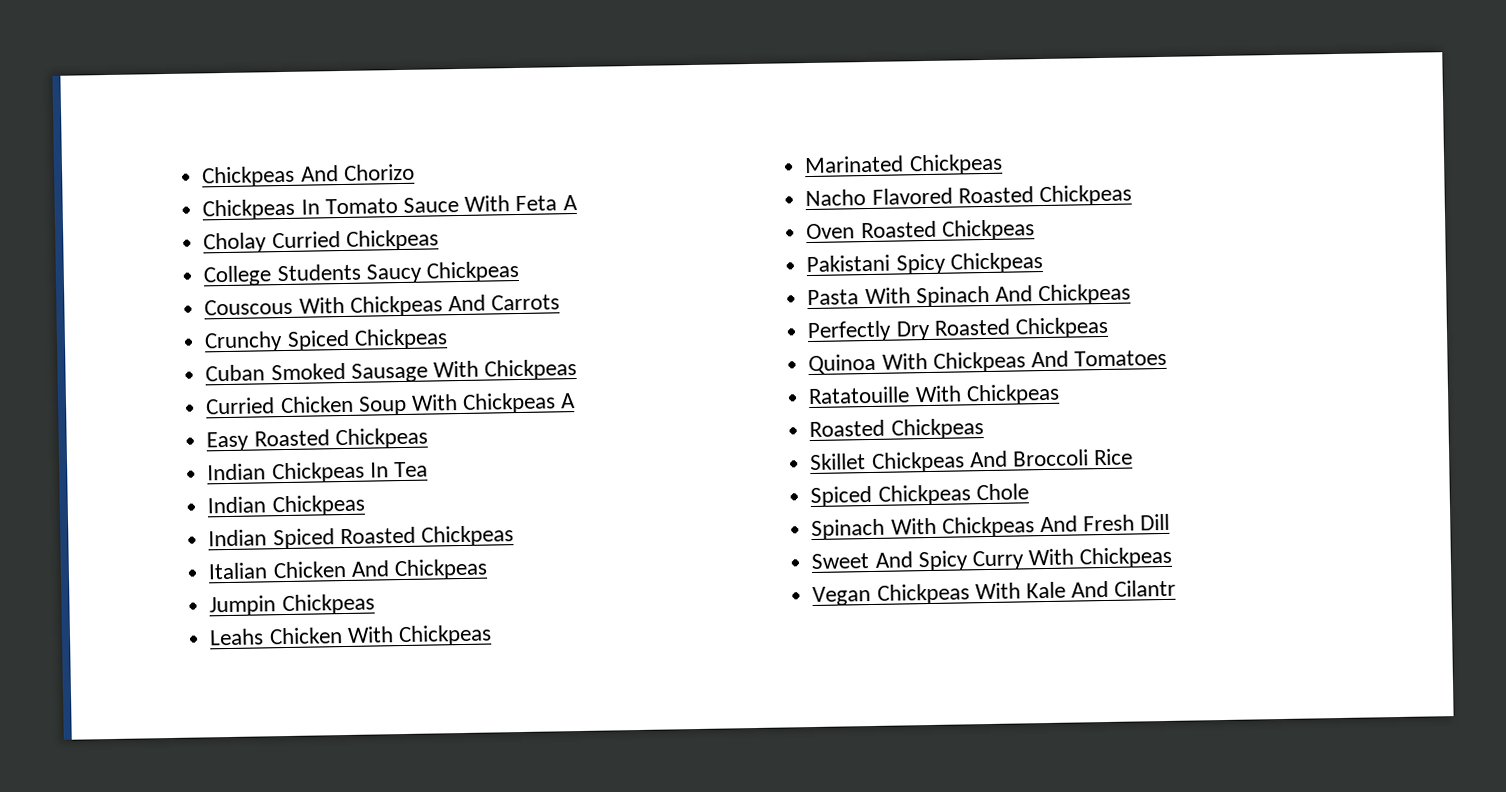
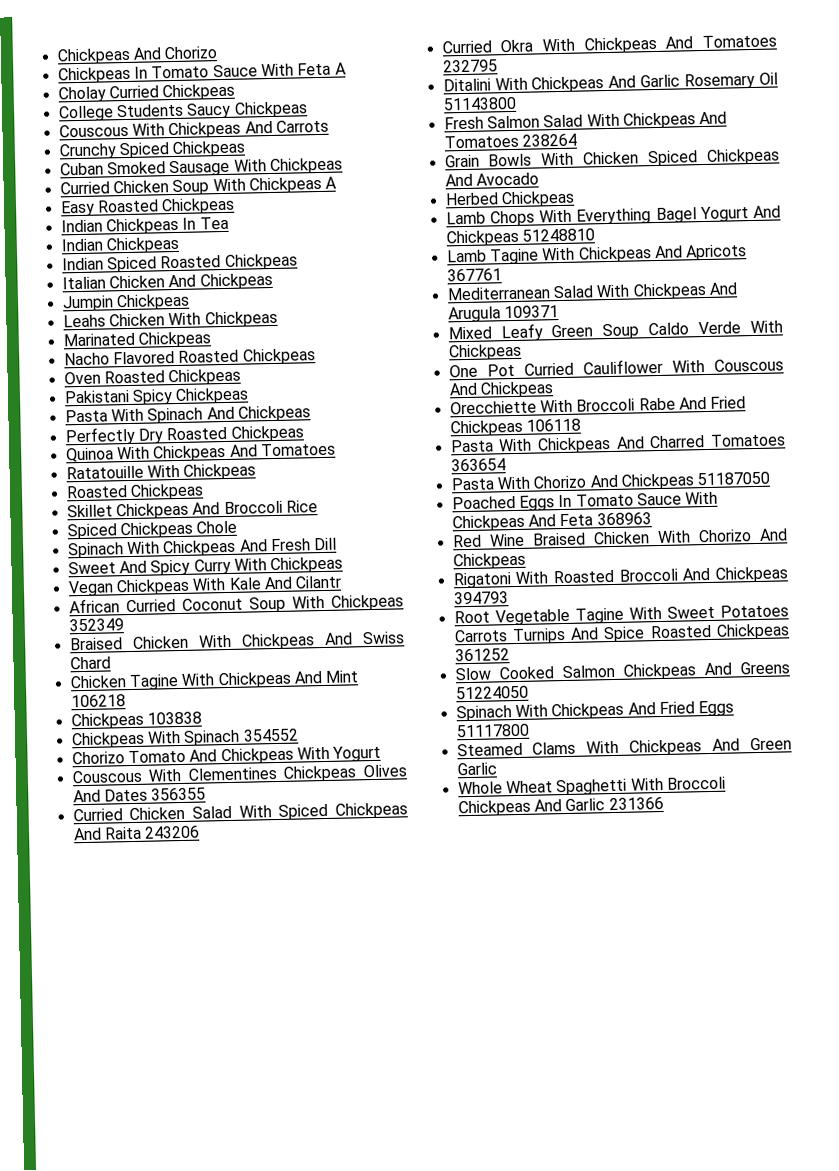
+ African Curried Coconut Soup With Chickpeas 352349
+ Braised Chicken With Chickpeas And Swiss Chard
+ Chicken Tagine With Chickpeas And Mint 106218
+ Chickpeas 103838
+ Chickpeas With Spinach 354552
+ Chorizo Tomato And Chickpeas With Yogurt
+ Couscous With Clementines Chickpeas Olives And Dates 356355
+ Curried Chicken Salad With Spiced Chickpeas And Raita 243206
+ Curried Okra With Chickpeas And Tomatoes 232795
+ Ditalini With Chickpeas And Garlic Rosemary Oil 51143800
+ Fresh Salmon Salad With Chickpeas And Tomatoes 238264
+ Grain Bowls With Chicken Spiced Chickpeas And Avocado
+ Herbed Chickpeas
+ Lamb Chops With Everything Bagel Yogurt And Chickpeas 51248810
+ Lamb Tagine With Chickpeas And Apricots 367761
+ Mediterranean Salad With Chickpeas And Arugula 109371
+ Mixed Leafy Green Soup Caldo Verde With Chickpeas
+ One Pot Curried Cauliflower With Couscous And Chickpeas
+ Orecchiette With Broccoli Rabe And Fried Chickpeas 106118
+ Pasta With Chickpeas And Charred Tomatoes 363654
+ Pasta With Chorizo And Chickpeas 51187050
+ Poached Eggs In Tomato Sauce With Chickpeas And Feta 368963
+ Red Wine Braised Chicken With Chorizo And Chickpeas
+ Rigatoni With Roasted Broccoli And Chickpeas 394793
+ Root Vegetable Tagine With Sweet Potatoes Carrots Turnips And Spice Roasted Chickpeas 361252
+ Slow Cooked Salmon Chickpeas And Greens 51224050
+ Spinach With Chickpeas And Fried Eggs 51117800
+ Steamed Clams With Chickpeas And Green Garlic
+ Whole Wheat Spaghetti With Broccoli Chickpeas And Garlic 231366

